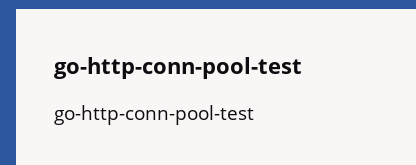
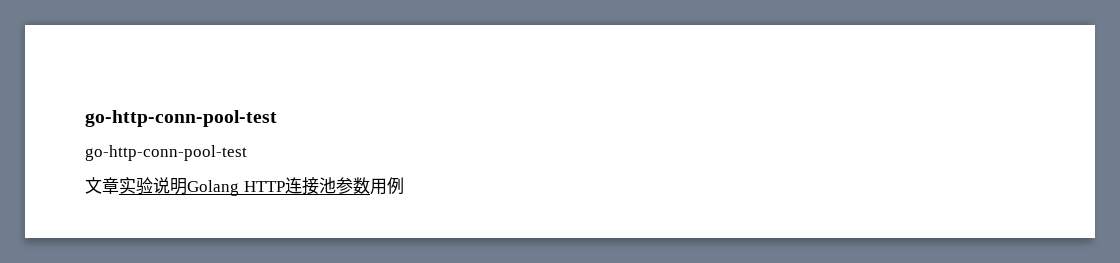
+ 文章实验说明Golang HTTP连接池参数用例

